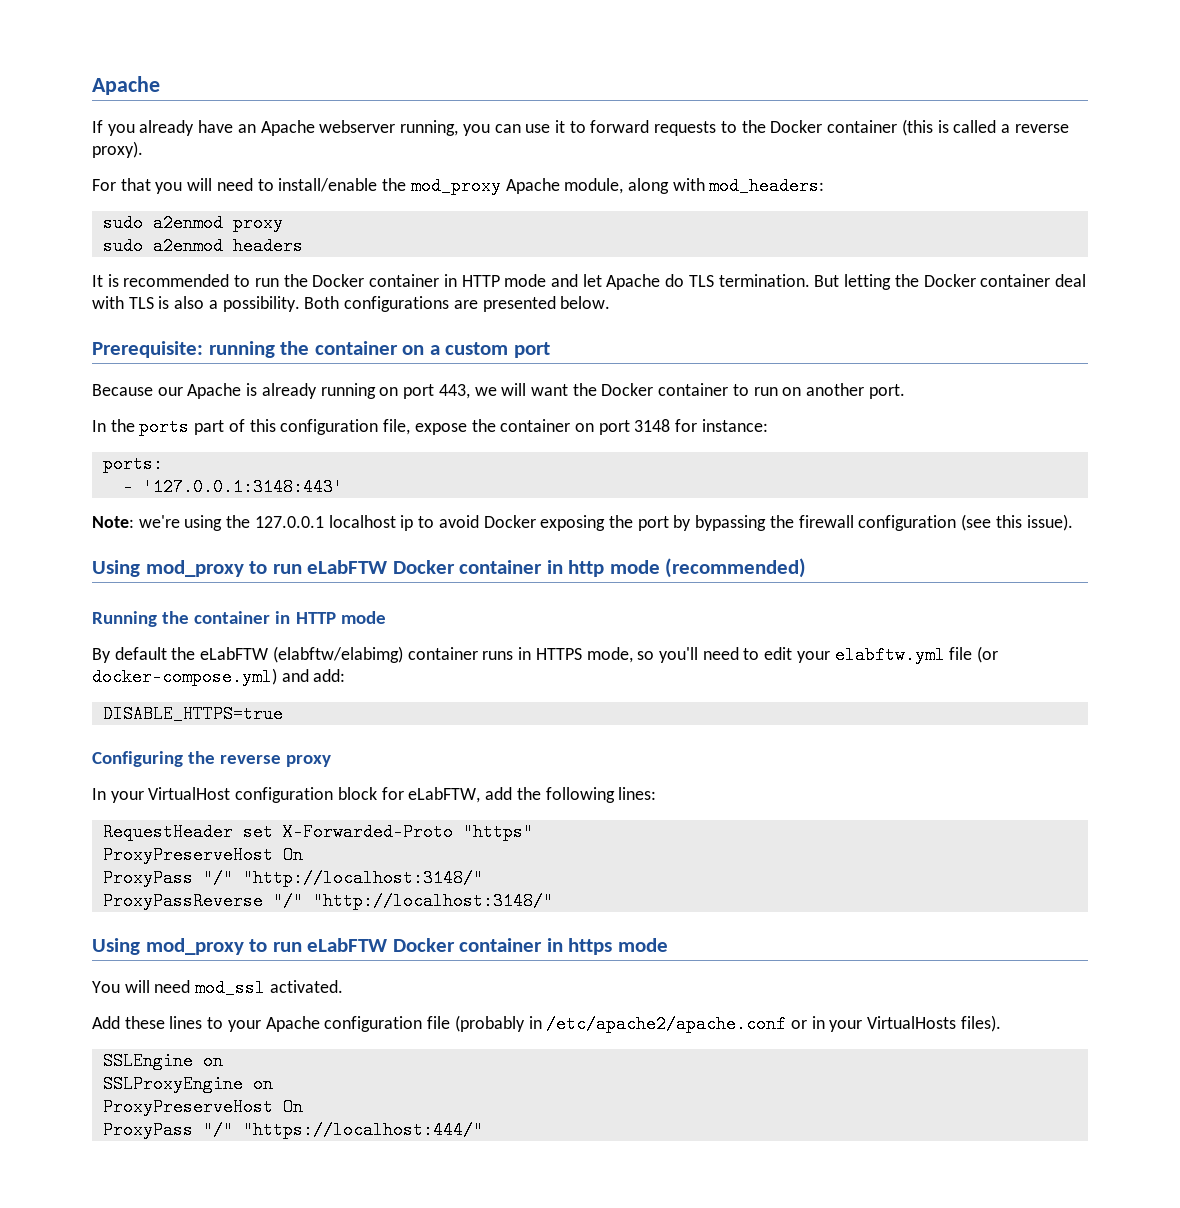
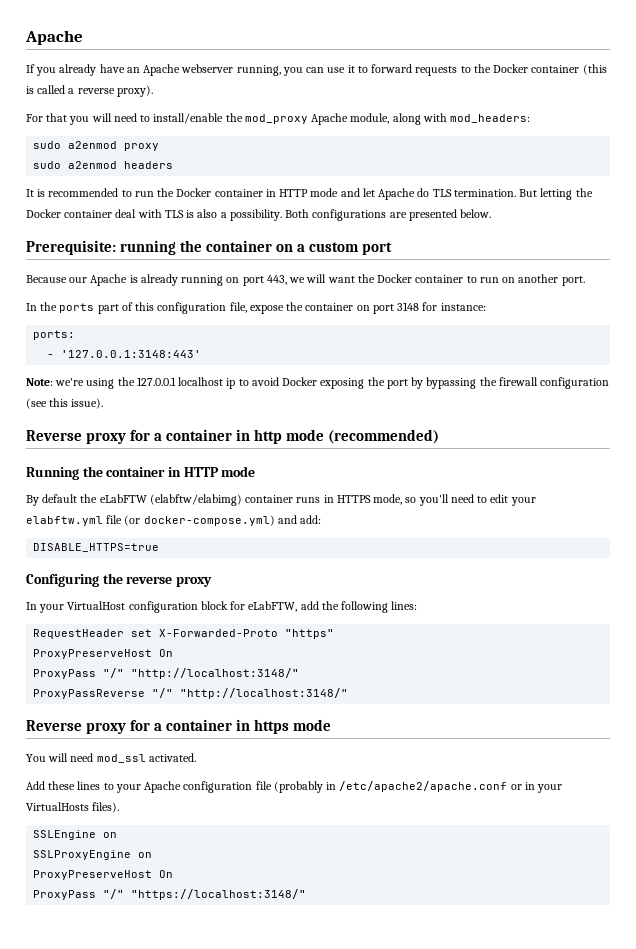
- Using mod_proxy to run eLabFTW Docker container in http mode (recommended)
+ Reverse proxy for a container in http mode (recommended)
- Using mod_proxy to run eLabFTW Docker container in https mode
+ Reverse proxy for a container in https mode
- ProxyPass "/" "https://localhost:444/"
+ ProxyPass "/" "https://localhost:3148/"

